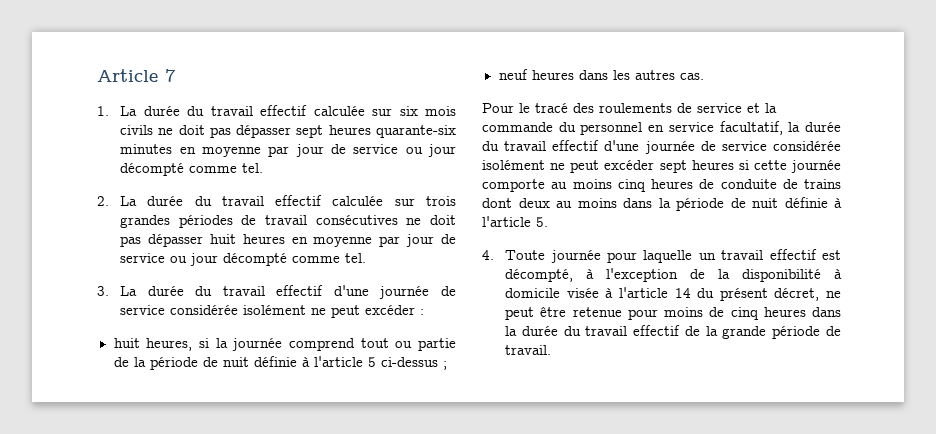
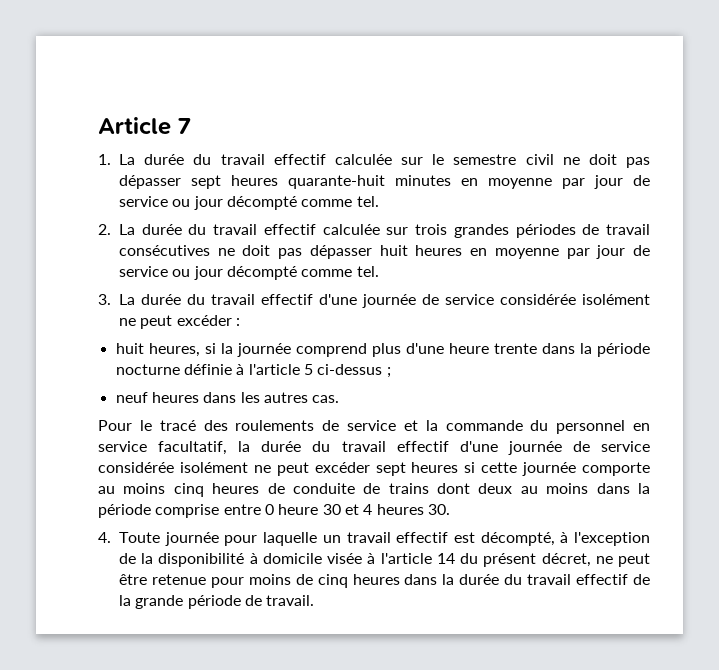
- 1. La durée du travail effectif calculée sur six mois civils ne doit pas dépasser sept heures quarante-six minutes en moyenne par jour de service ou jour décompté comme tel.
+ 1. La durée du travail effectif calculée sur le semestre civil ne doit pas dépasser sept heures quarante-huit minutes en moyenne par jour de service ou jour décompté comme tel.
- huit heures, si la journée comprend tout ou partie de la période de nuit définie à l'article 5 ci-dessus ;
+ huit heures, si la journée comprend plus d'une heure trente dans la période nocturne définie à l'article 5 ci-dessus ;
- Pour le tracé des roulements de service et la commande du personnel en service facultatif, la durée du travail effectif d'une journée de service considérée isolément ne peut excéder sept heures si cette journée comporte au moins cinq heures de conduite de trains dont deux au moins dans la période de nuit définie à l'article 5.
+ Pour le tracé des roulements de service et la commande du personnel en service facultatif, la durée du travail effectif d'une journée de service considérée isolément ne peut excéder sept heures si cette journée comporte au moins cinq heures de conduite de trains dont deux au moins dans la période comprise entre 0 heure 30 et 4 heures 30.

